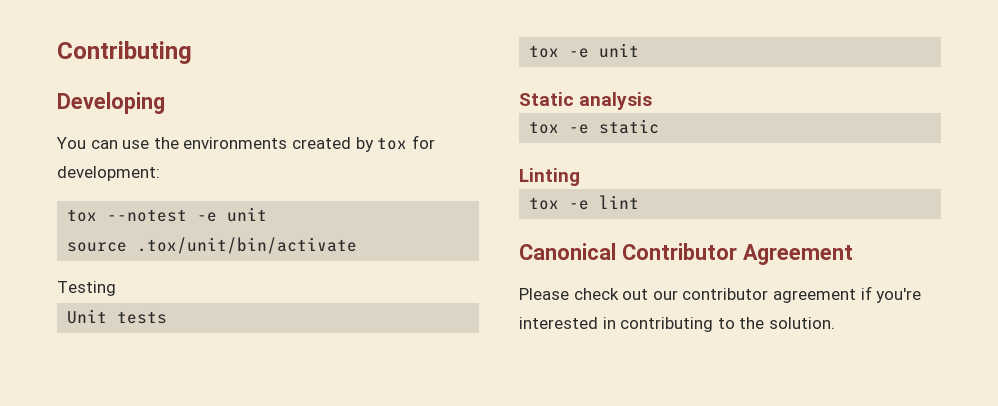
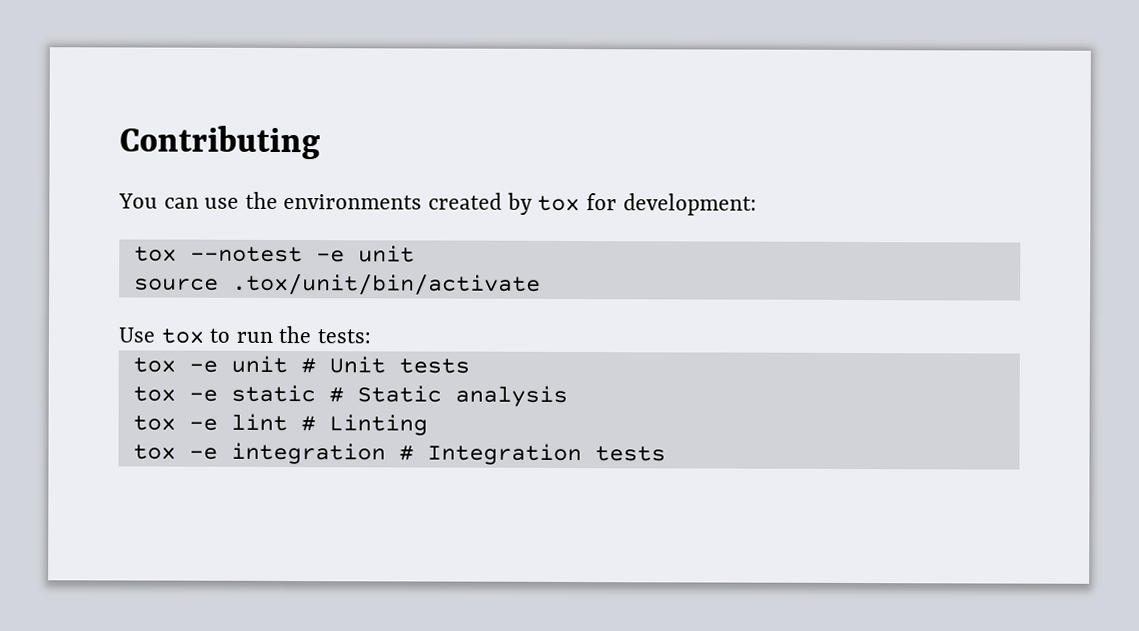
- Developing
- Testing
- Unit tests
+ Use tox to run the tests:
+ tox -e unit # Unit tests
- tox -e unit
- Static analysis
+ tox -e static # Static analysis
- tox -e static
- Linting
+ tox -e lint # Linting
- tox -e lint
- Canonical Contributor Agreement
- Please check out our contributor agreement if you're interested in contributing to the solution.
+ tox -e integration # Integration tests

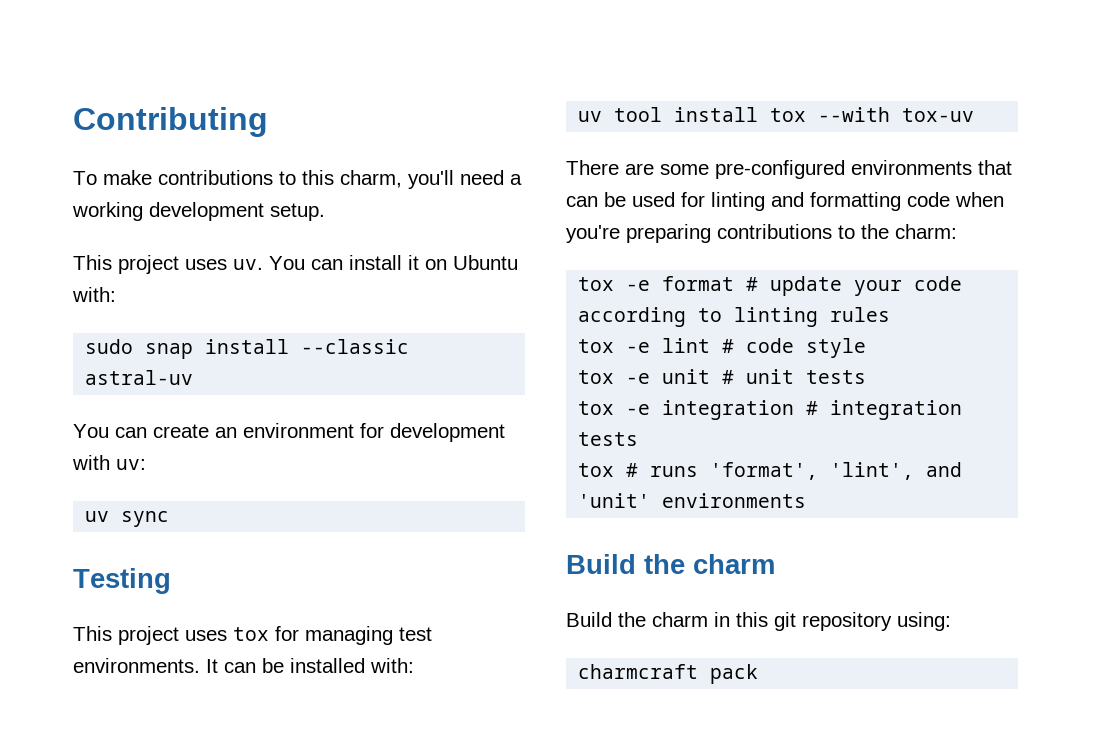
- You can use the environments created by tox for development:
- tox --notest -e unit
- source .tox/unit/bin/activate
- Use tox to run the tests:
+ To make contributions to this charm, you'll need a working development setup.
+ This project uses uv. You can install it on Ubuntu with:
+ sudo snap install --classic astral-uv
+ You can create an environment for development with uv:
+ uv sync
+ Testing
+ This project uses tox for managing test environments. It can be installed with:
+ uv tool install tox --with tox-uv
+ There are some pre-configured environments that can be used for linting and formatting code when you're preparing contributions to the charm:
+ tox -e format # update your code according to linting rules
+ tox -e lint # code style
- tox -e unit # Unit tests
- tox -e static # Static analysis
- tox -e lint # Linting
+ tox -e unit # unit tests
- tox -e integration # Integration tests
+ tox -e integration # integration tests
+ tox # runs 'format', 'lint', and 'unit' environments
+ Build the charm
+ Build the charm in this git repository using:
+ charmcraft pack

